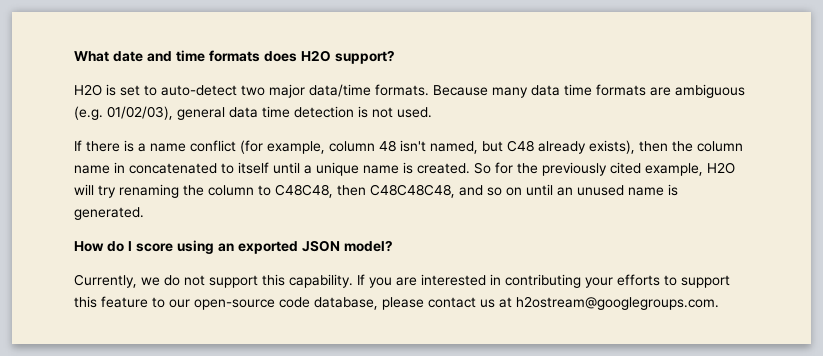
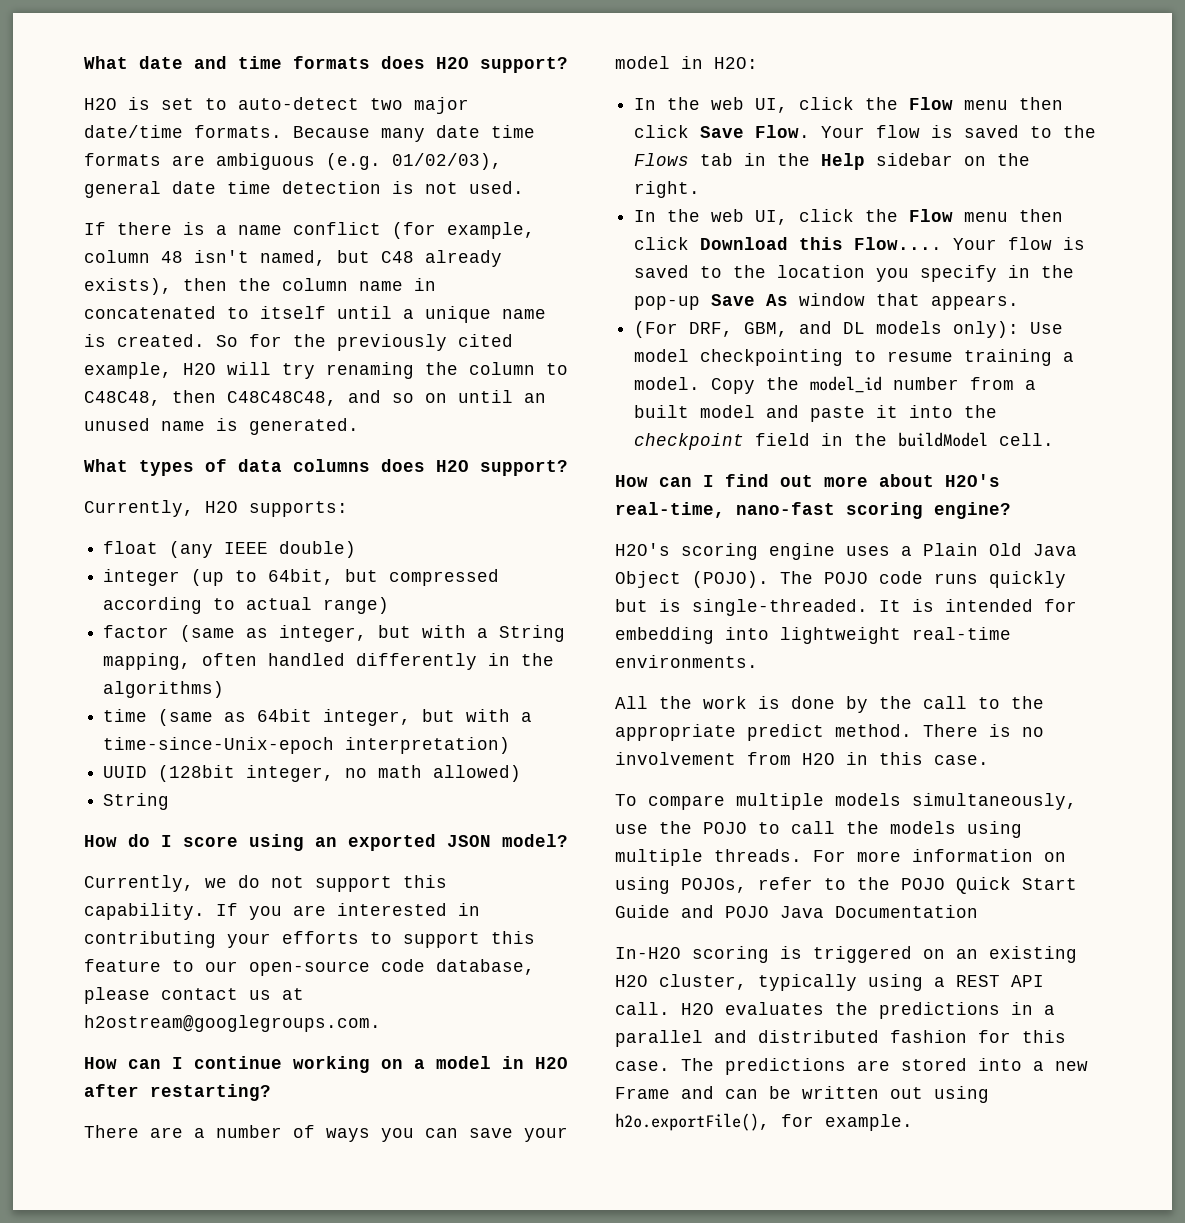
- H2O is set to auto-detect two major data/time formats.
+ H2O is set to auto-detect two major date/time formats.
- Because many data time formats are ambiguous (e.g. 01/02/03), general data time detection is not used.
+ Because many date time formats are ambiguous (e.g. 01/02/03), general date time detection is not used.
+ What types of data columns does H2O support?
+ Currently, H2O supports:
+ float (any IEEE double)
+ integer (up to 64bit, but compressed according to actual range)
+ factor (same as integer, but with a String mapping, often handled differently in the algorithms)
+ time (same as 64bit integer, but with a time-since-Unix-epoch interpretation)
+ UUID (128bit integer, no math allowed)
+ String
+ How can I continue working on a model in H2O after restarting?
+ There are a number of ways you can save your model in H2O:
+ In the web UI, click the Flow menu then click Save Flow. Your flow is saved to the Flows tab in the Help sidebar on the right.
+ In the web UI, click the Flow menu then click Download this Flow.... Your flow is saved to the location you specify in the pop-up Save As window that appears.
+ (For DRF, GBM, and DL models only): Use model checkpointing to resume training a model. Copy the model_id number from a built model and paste it into the checkpoint field in the buildModel cell.
+ How can I find out more about H2O's real-time, nano-fast scoring engine?
+ H2O's scoring engine uses a Plain Old Java Object (POJO). The POJO code runs quickly but is single-threaded. It is intended for embedding into lightweight real-time environments.
+ All the work is done by the call to the appropriate predict method. There is no involvement from H2O in this case.
+ To compare multiple models simultaneously, use the POJO to call the models using multiple threads. For more information on using POJOs, refer to the POJO Quick Start Guide and POJO Java Documentation
+ In-H2O scoring is triggered on an existing H2O cluster, typically using a REST API call. H2O evaluates the predictions in a parallel and distributed fashion for this case. The predictions are stored into a new Frame and can be written out using h2o.exportFile(), for example.

